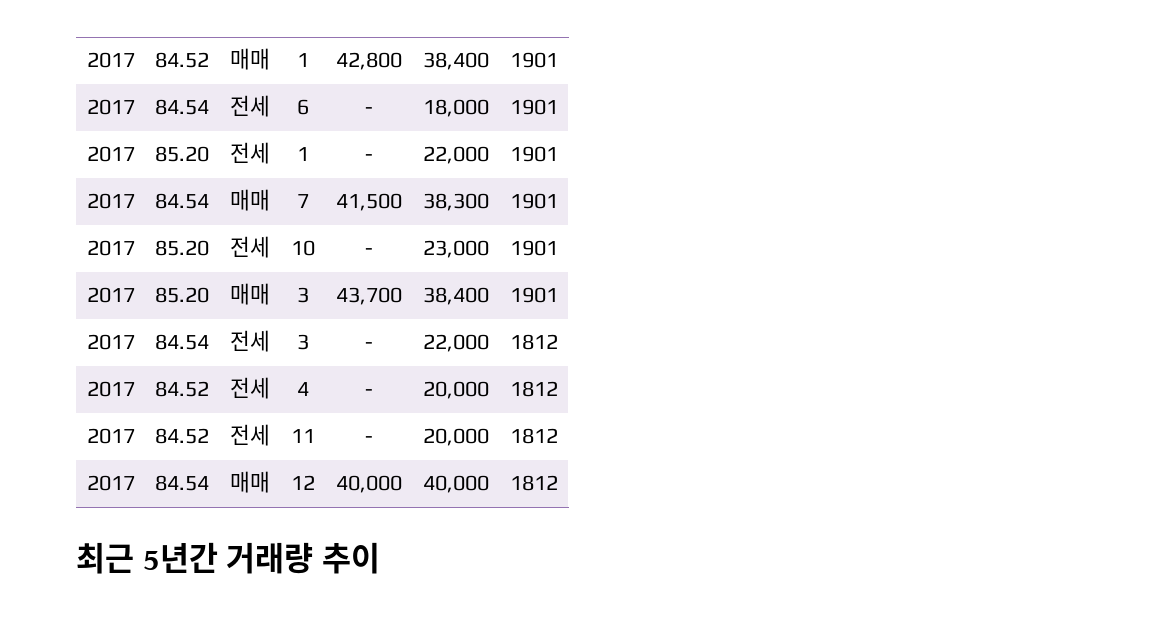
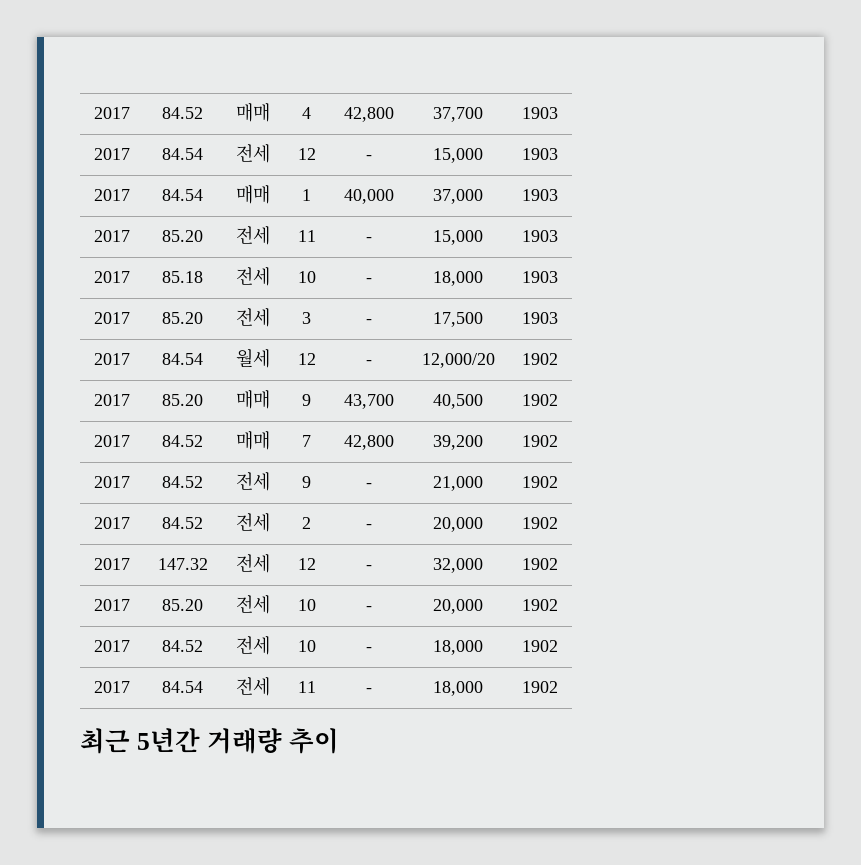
- 2017 | 84.52 | 매매 | 1 | 42,800 | 38,400 | 1901
- 2017 | 84.54 | 전세 | 6 | - | 18,000 | 1901
- 2017 | 85.20 | 전세 | 1 | - | 22,000 | 1901
- 2017 | 84.54 | 매매 | 7 | 41,500 | 38,300 | 1901
+ 2017 | 84.52 | 매매 | 4 | 42,800 | 37,700 | 1903
+ 2017 | 84.54 | 전세 | 12 | - | 15,000 | 1903
+ 2017 | 84.54 | 매매 | 1 | 40,000 | 37,000 | 1903
+ 2017 | 85.20 | 전세 | 11 | - | 15,000 | 1903
+ 2017 | 85.18 | 전세 | 10 | - | 18,000 | 1903
+ 2017 | 85.20 | 전세 | 3 | - | 17,500 | 1903
+ 2017 | 84.54 | 월세 | 12 | - | 12,000/20 | 1902
+ 2017 | 85.20 | 매매 | 9 | 43,700 | 40,500 | 1902
+ 2017 | 84.52 | 매매 | 7 | 42,800 | 39,200 | 1902
+ 2017 | 84.52 | 전세 | 9 | - | 21,000 | 1902
+ 2017 | 84.52 | 전세 | 2 | - | 20,000 | 1902
+ 2017 | 147.32 | 전세 | 12 | - | 32,000 | 1902
- 2017 | 85.20 | 전세 | 10 | - | 23,000 | 1901
- 2017 | 85.20 | 매매 | 3 | 43,700 | 38,400 | 1901
- 2017 | 84.54 | 전세 | 3 | - | 22,000 | 1812
- 2017 | 84.52 | 전세 | 4 | - | 20,000 | 1812
- 2017 | 84.52 | 전세 | 11 | - | 20,000 | 1812
- 2017 | 84.54 | 매매 | 12 | 40,000 | 40,000 | 1812
+ 2017 | 85.20 | 전세 | 10 | - | 20,000 | 1902
+ 2017 | 84.52 | 전세 | 10 | - | 18,000 | 1902
+ 2017 | 84.54 | 전세 | 11 | - | 18,000 | 1902

